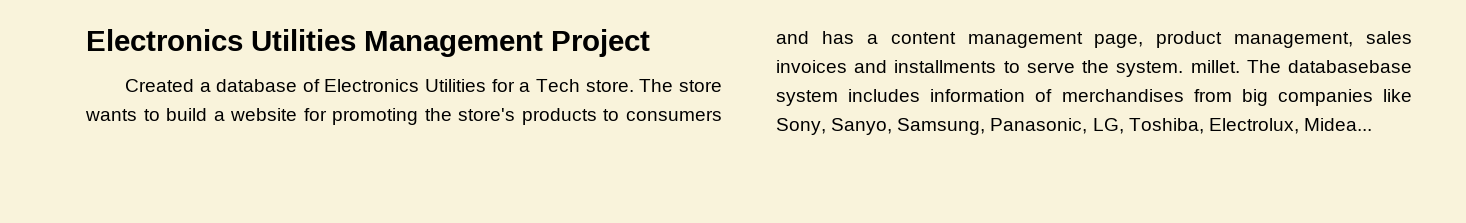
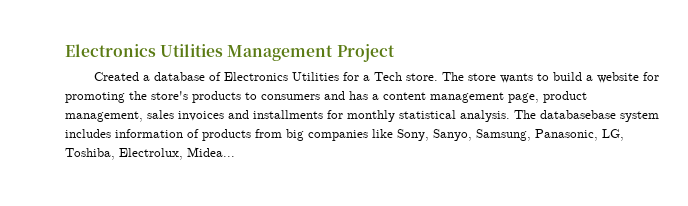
- The store wants to build a website for promoting the store's products to consumers and has a content management page, product management, sales invoices and installments to serve the system. millet.
+ The store wants to build a website for promoting the store's products to consumers and has a content management page, product management, sales invoices and installments for monthly statistical analysis.
- The databasebase system includes information of merchandises from big companies like Sony, Sanyo, Samsung, Panasonic, LG, Toshiba, Electrolux, Midea...
+ The databasebase system includes information of products from big companies like Sony, Sanyo, Samsung, Panasonic, LG, Toshiba, Electrolux, Midea...

